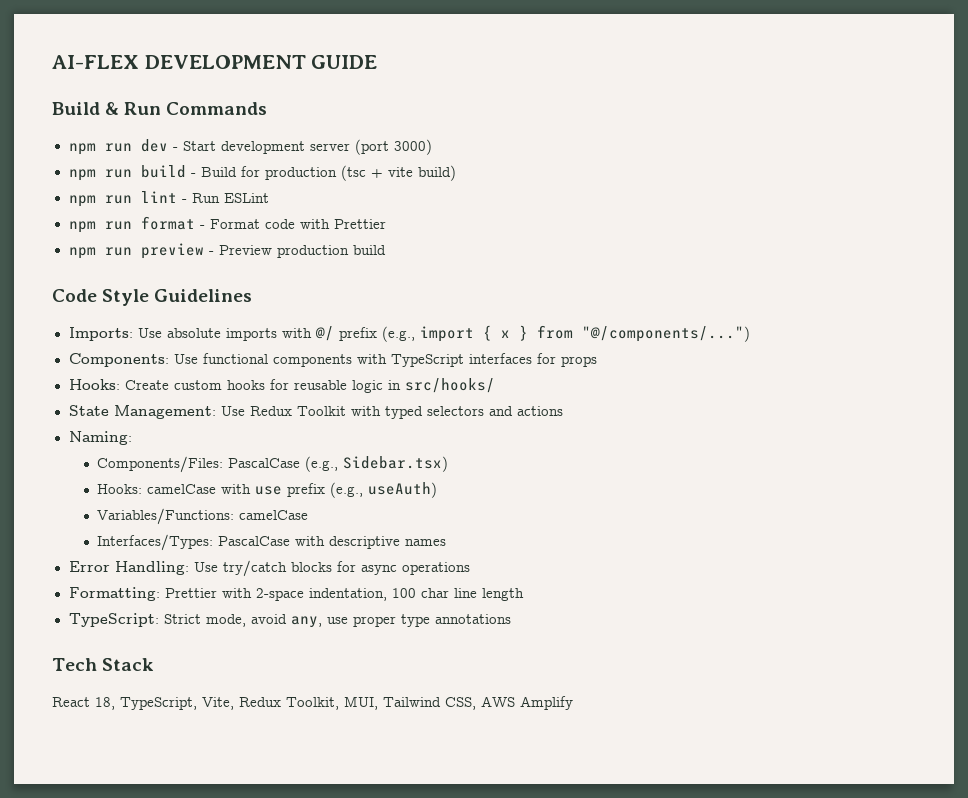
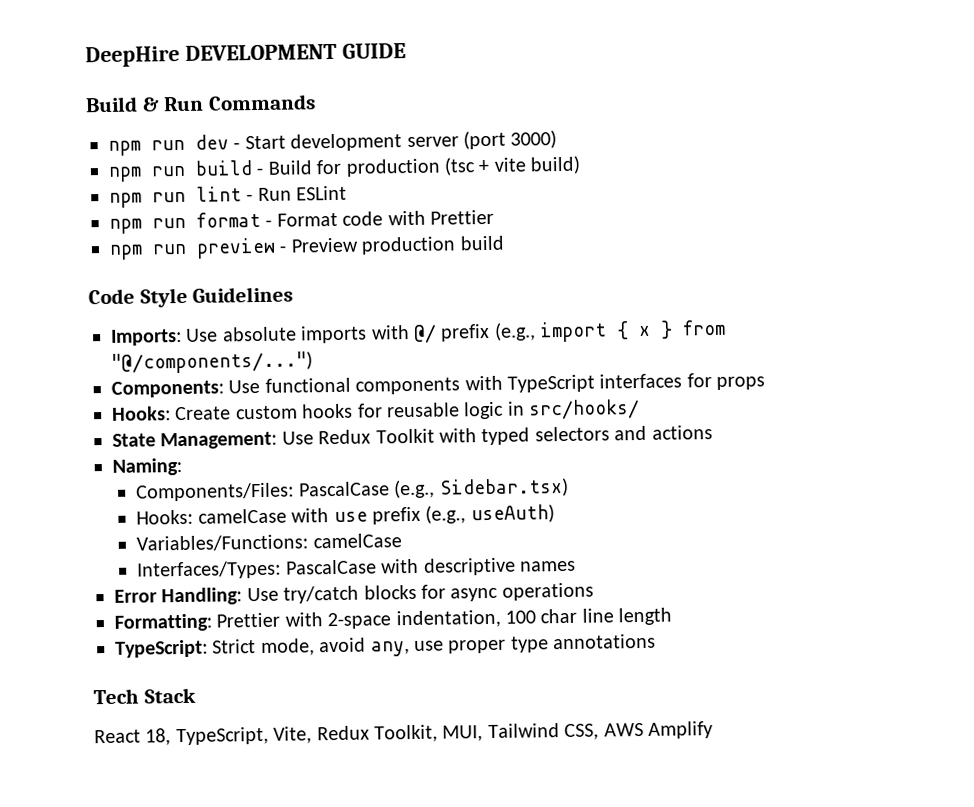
- AI-FLEX DEVELOPMENT GUIDE
+ DeepHire DEVELOPMENT GUIDE

